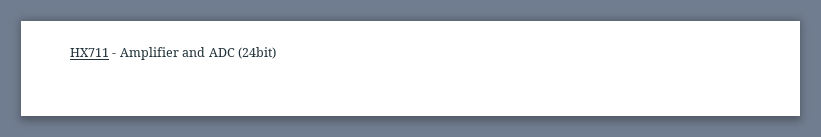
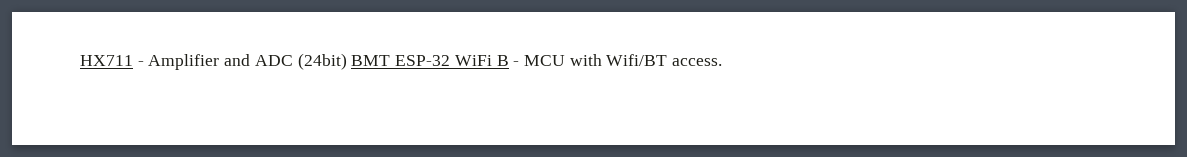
- HX711 - Amplifier and ADC (24bit)
+ HX711 - Amplifier and ADC (24bit) BMT ESP-32 WiFi B - MCU with Wifi/BT access.

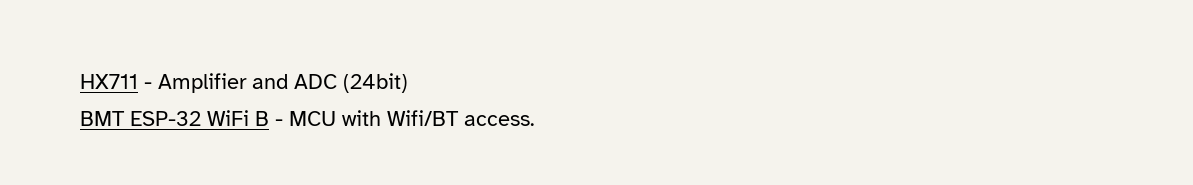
- HX711 - Amplifier and ADC (24bit) BMT ESP-32 WiFi B - MCU with Wifi/BT access.
+ HX711 - Amplifier and ADC (24bit)
+ BMT ESP-32 WiFi B - MCU with Wifi/BT access.

